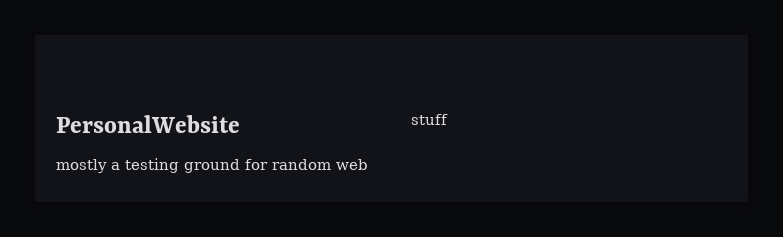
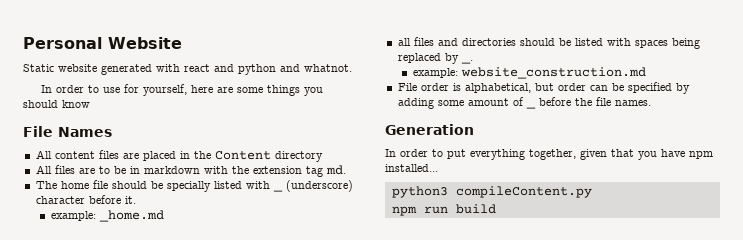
- PersonalWebsite
- mostly a testing ground for random web stuff
+ Personal Website
+ Static website generated with react and python and whatnot.
+ In order to use for yourself, here are some things you should know
+ File Names
+ All content files are placed in the Content directory
+ All files are to be in markdown with the extension tag md.
+ The home file should be specially listed with _ (underscore) character before it.
+ example: _home.md
+ all files and directories should be listed with spaces being replaced by _.
+ example: website_construction.md
+ File order is alphabetical, but order can be specified by adding some amount of _ before the file names.
+ Generation
+ In order to put everything together, given that you have npm installed...
+ python3 compileContent.py
+ npm run build

